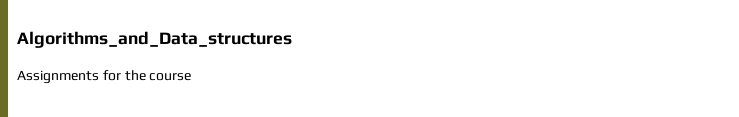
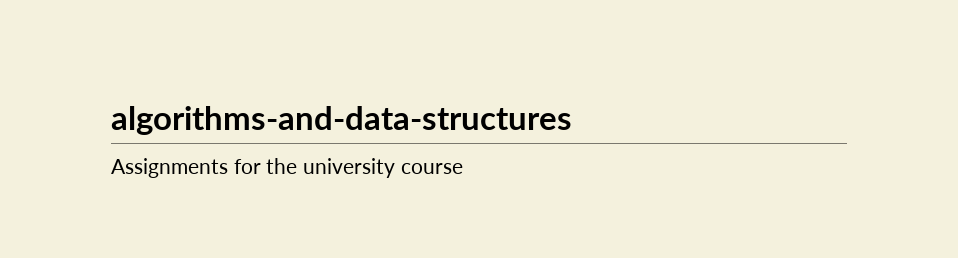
- Algorithms_and_Data_structures
+ algorithms-and-data-structures
- Assignments for the course
+ Assignments for the university course

